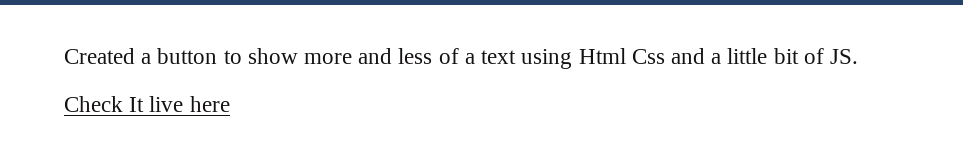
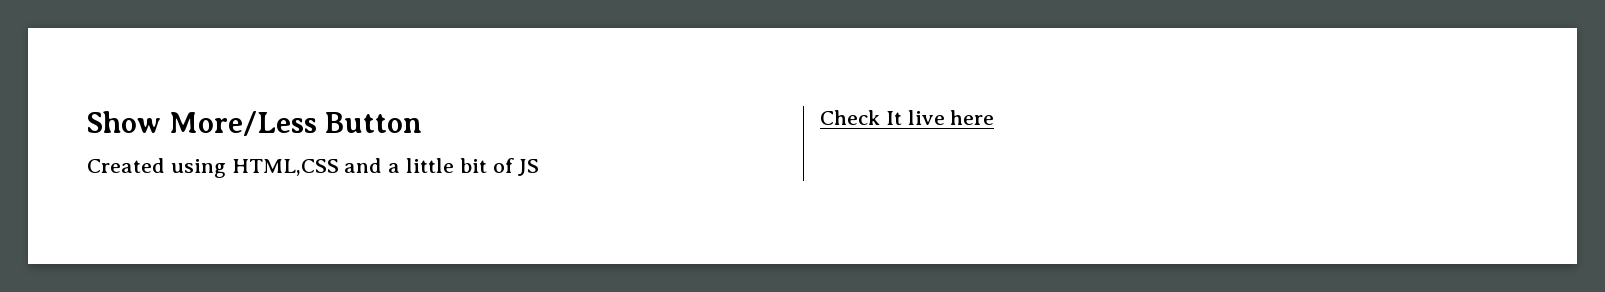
- Created a button to show more and less of a text using Html Css and a little bit of JS.
+ Show More/Less Button
+ Created using HTML,CSS and a little bit of JS

